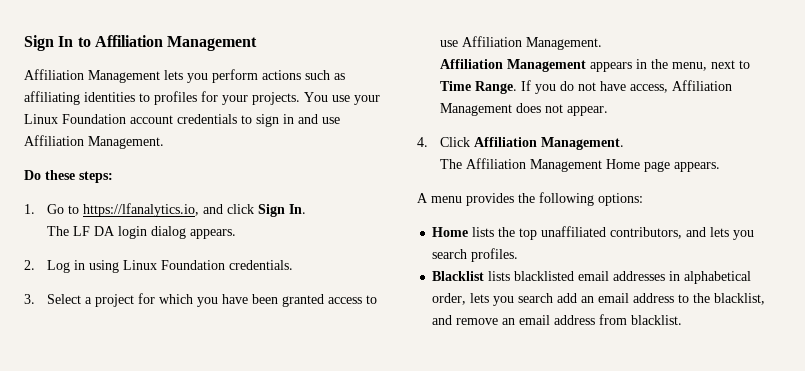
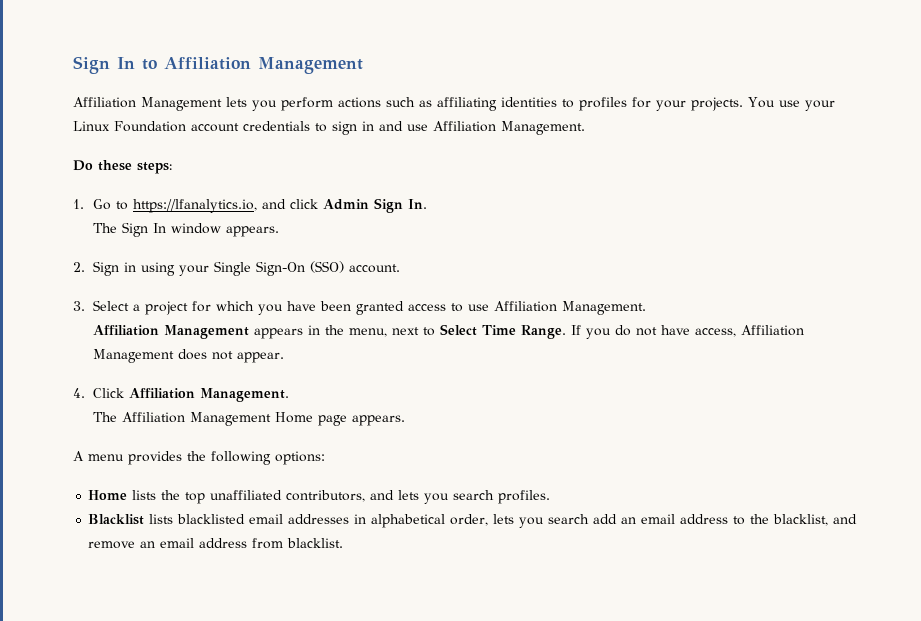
- 1. Go to https://lfanalytics.io, and click Sign In.
+ 1. Go to https://lfanalytics.io, and click Admin Sign In.
- The LF DA login dialog appears.
+ The Sign In window appears.
- 2. Log in using Linux Foundation credentials.
+ 2. Sign in using your Single Sign-On (SSO) account.
- Affiliation Management appears in the menu, next to Time Range.
+ Affiliation Management appears in the menu, next to Select Time Range.

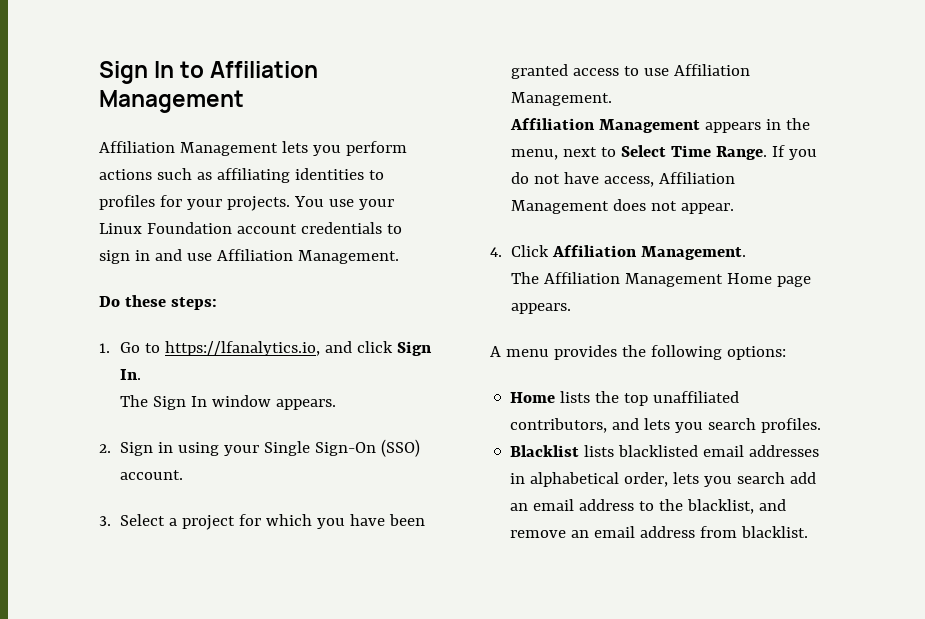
- 1. Go to https://lfanalytics.io, and click Admin Sign In.
+ 1. Go to https://lfanalytics.io, and click Sign In.

